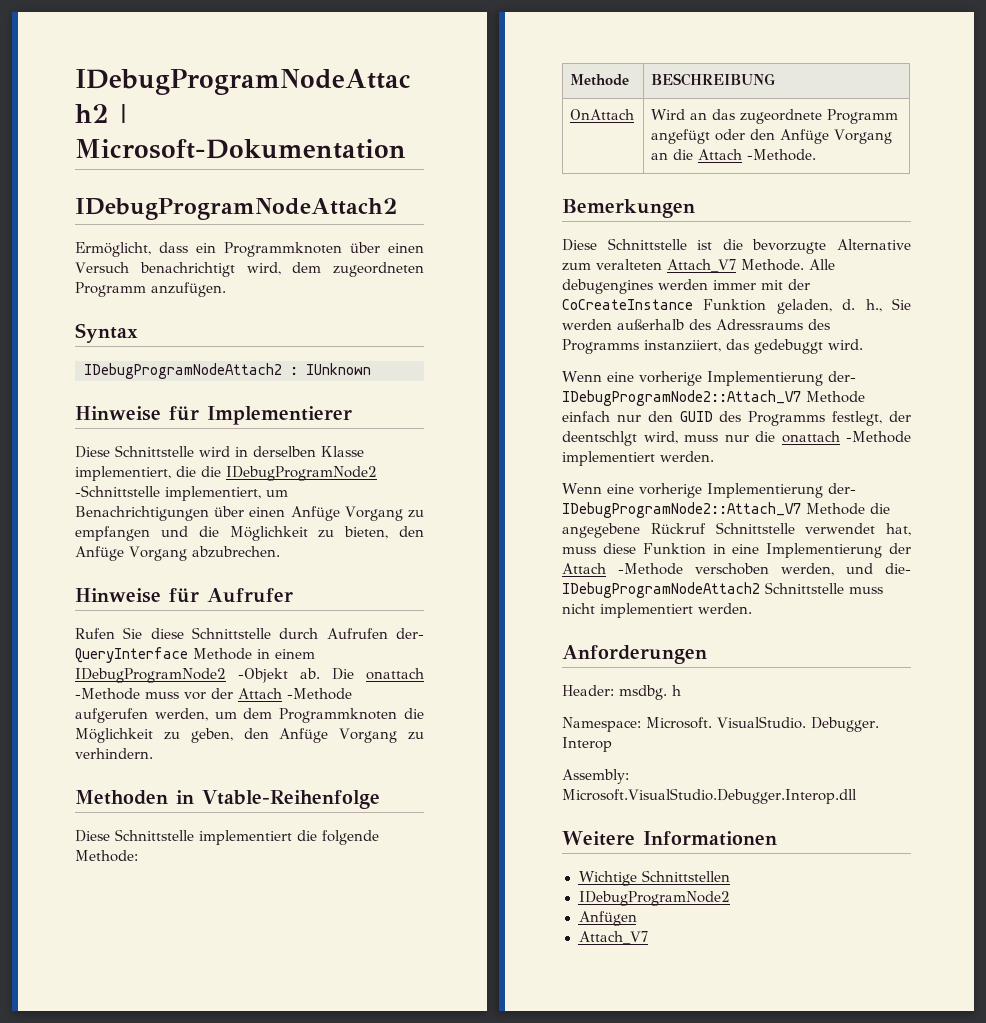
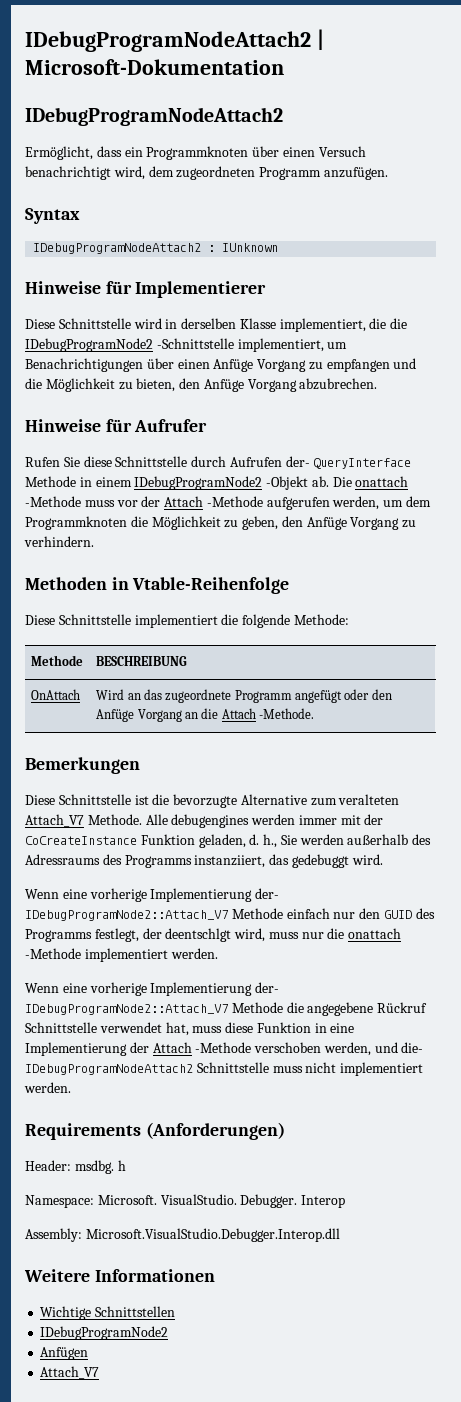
- Anforderungen
+ Requirements (Anforderungen)

